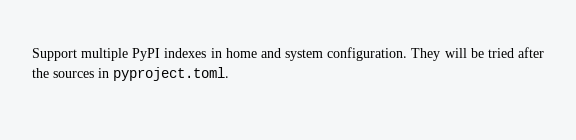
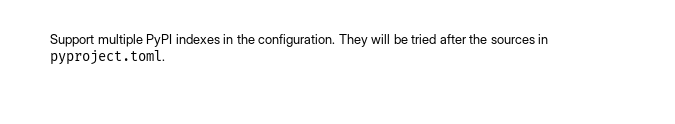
- Support multiple PyPI indexes in home and system configuration.
+ Support multiple PyPI indexes in the configuration.

